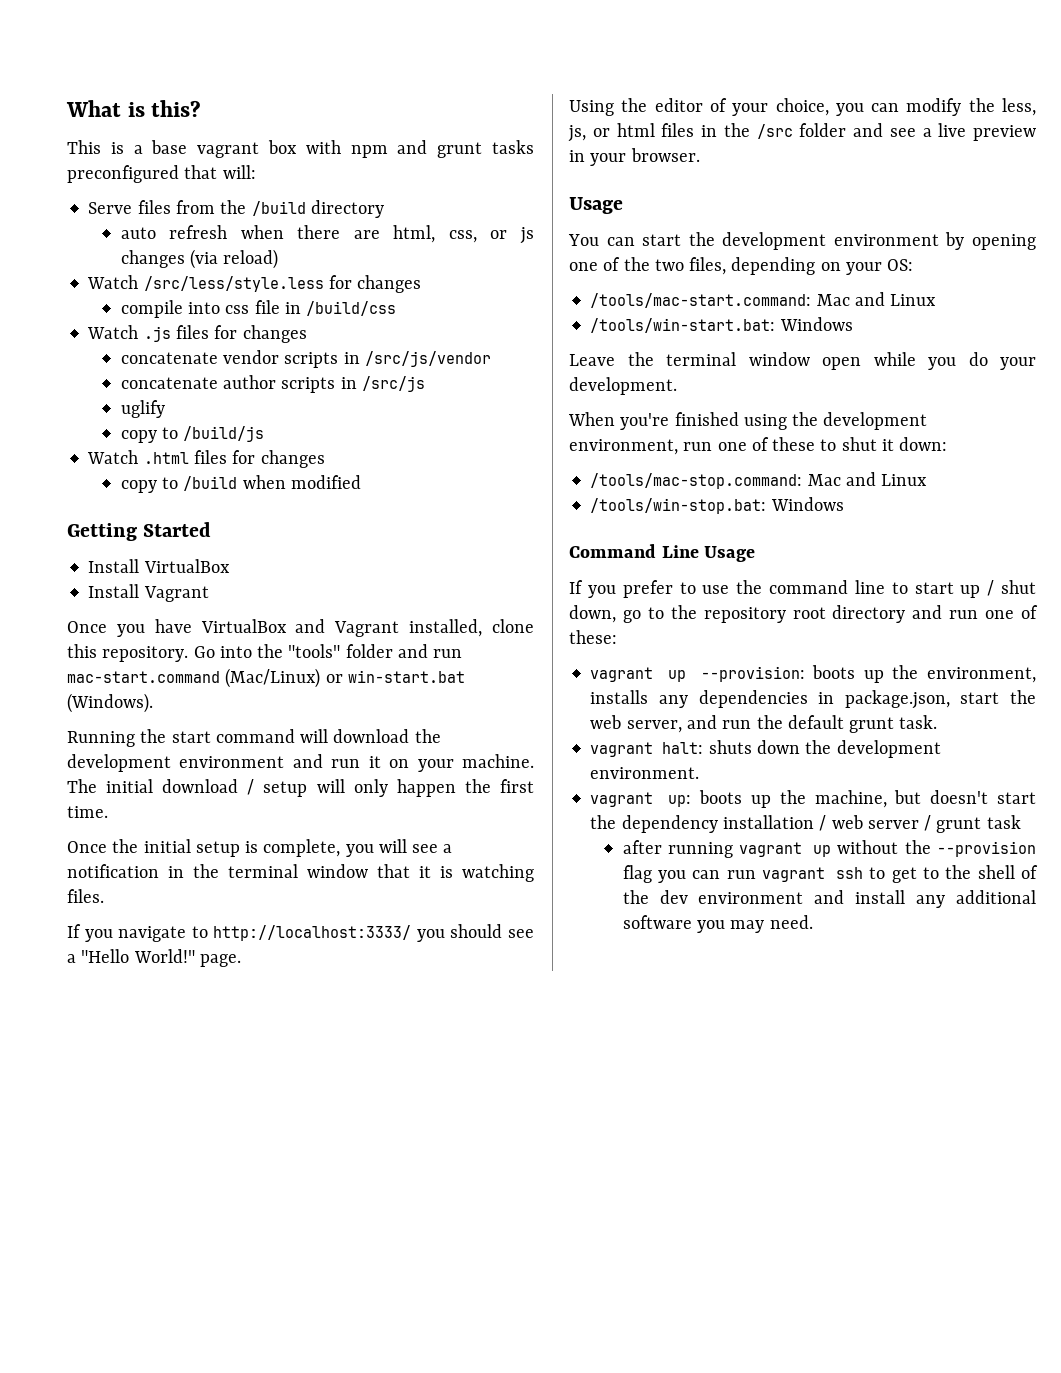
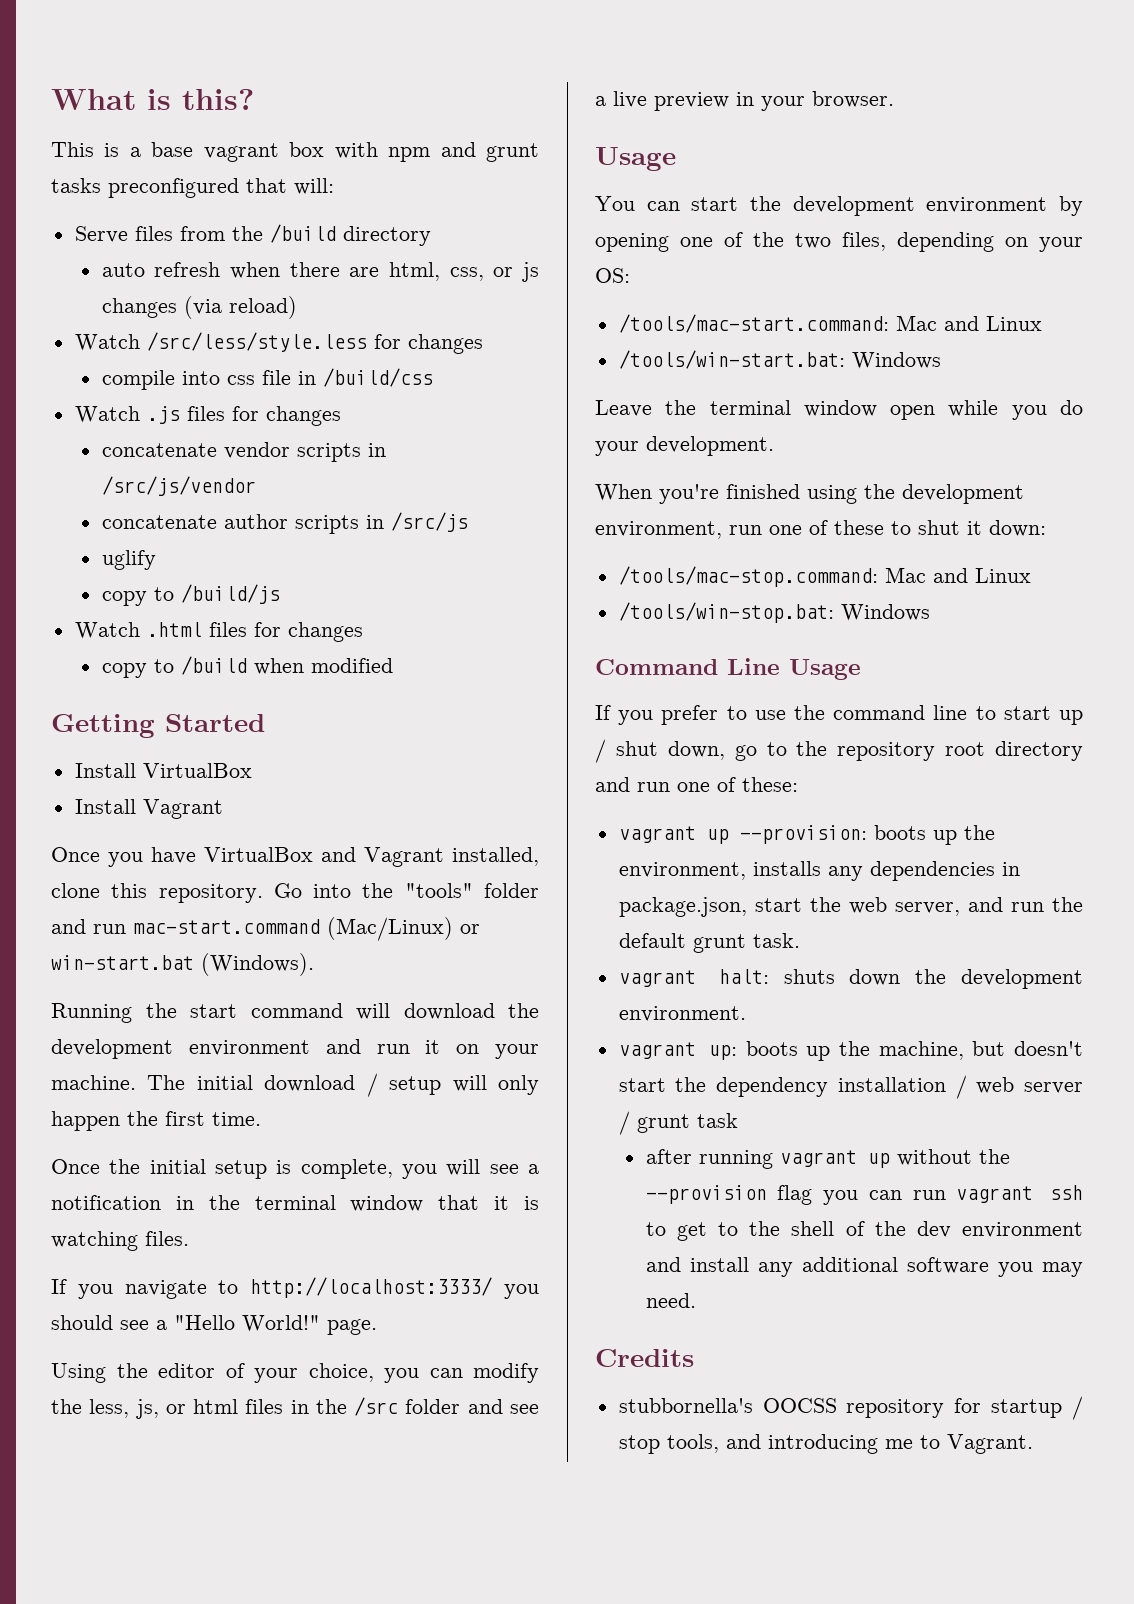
+ Credits
+ stubbornella's OOCSS repository for startup / stop tools, and introducing me to Vagrant.

